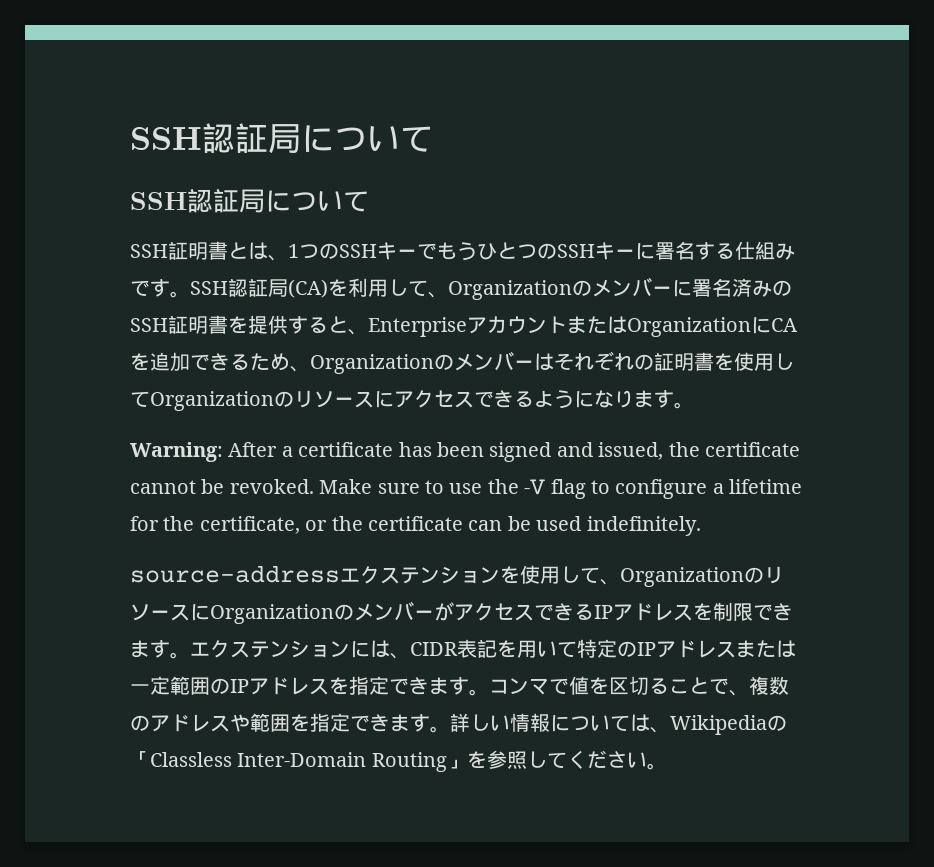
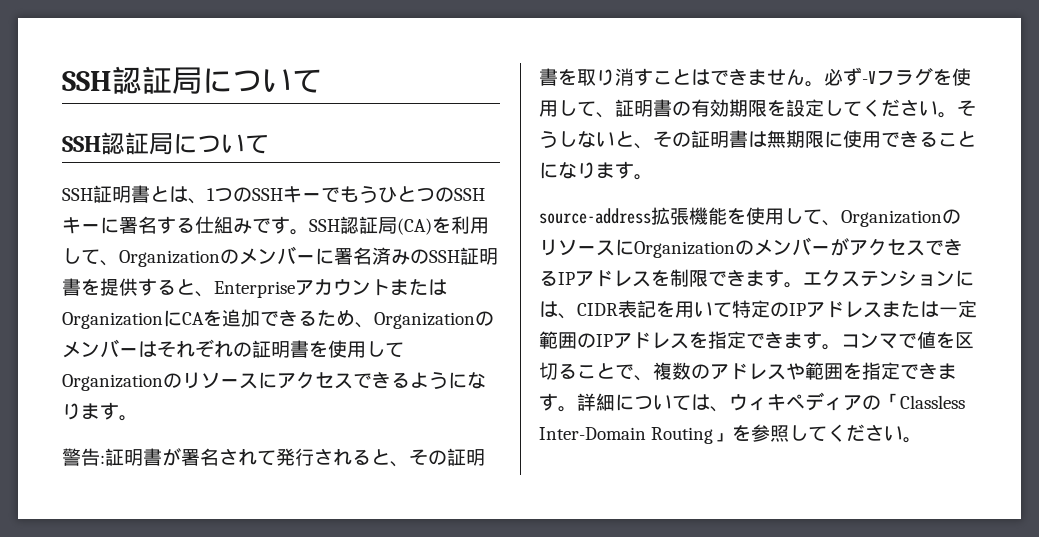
- Warning: After a certificate has been signed and issued, the certificate cannot be revoked. Make sure to use the -V flag to configure a lifetime for the certificate, or the certificate can be used indefinitely.
- source-addressエクステンションを使用して、OrganizationのリソースにOrganizationのメンバーがアクセスできるIPアドレスを制限できます。
+ 警告:証明書が署名されて発行されると、その証明書を取り消すことはできません。必ず-Vフラグを使用して、証明書の有効期限を設定してください。そうしないと、その証明書は無期限に使用できることになります。
+ source-address拡張機能を使用して、OrganizationのリソースにOrganizationのメンバーがアクセスできるIPアドレスを制限できます。
- 詳しい情報については、Wikipediaの「Classless Inter-Domain Routing」を参照してください。
+ 詳細については、ウィキペディアの「Classless Inter-Domain Routing」を参照してください。

